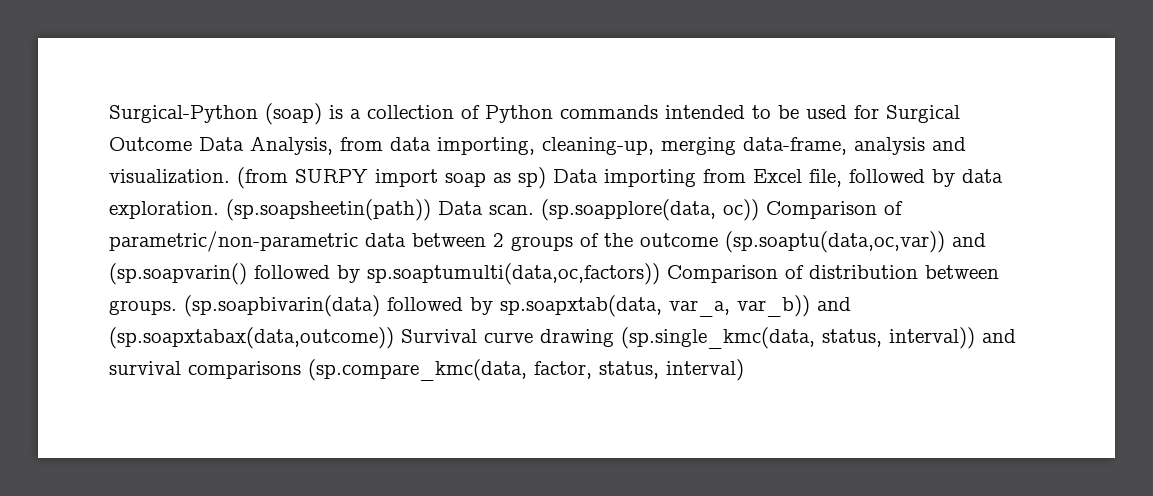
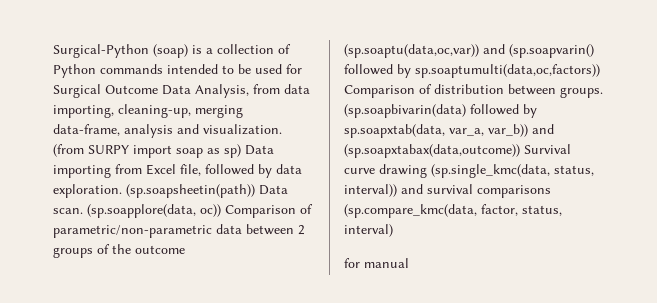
+ for manual

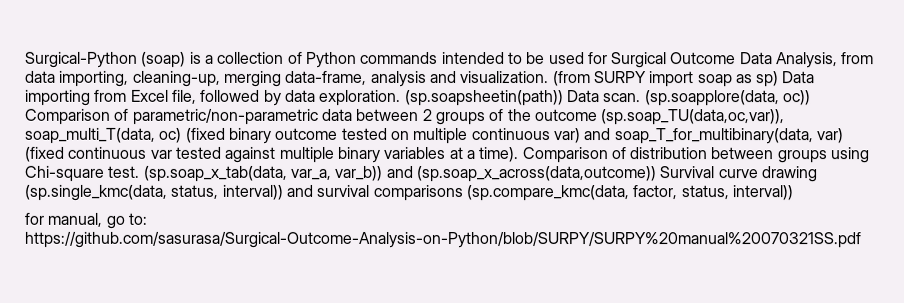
- (sp.soapplore(data, oc)) Comparison of parametric/non-parametric data between 2 groups of the outcome (sp.soaptu(data,oc,var)) and (sp.soapvarin() followed by sp.soaptumulti(data,oc,factors)) Comparison of distribution between groups. (sp.soapbivarin(data) followed by sp.soapxtab(data, var_a, var_b)) and (sp.soapxtabax(data,outcome)) Survival curve drawing (sp.single_kmc(data, status, interval)) and survival comparisons (sp.compare_kmc(data, factor, status, interval)
- for manual
+ (sp.soapplore(data, oc)) Comparison of parametric/non-parametric data between 2 groups of the outcome (sp.soap_TU(data,oc,var)), soap_multi_T(data, oc) (fixed binary outcome tested on multiple continuous var) and soap_T_for_multibinary(data, var) (fixed continuous var tested against multiple binary variables at a time). Comparison of distribution between groups using Chi-square test. (sp.soap_x_tab(data, var_a, var_b)) and (sp.soap_x_across(data,outcome)) Survival curve drawing (sp.single_kmc(data, status, interval)) and survival comparisons (sp.compare_kmc(data, factor, status, interval))
+ for manual, go to: https://github.com/sasurasa/Surgical-Outcome-Analysis-on-Python/blob/SURPY/SURPY%20manual%20070321SS.pdf

